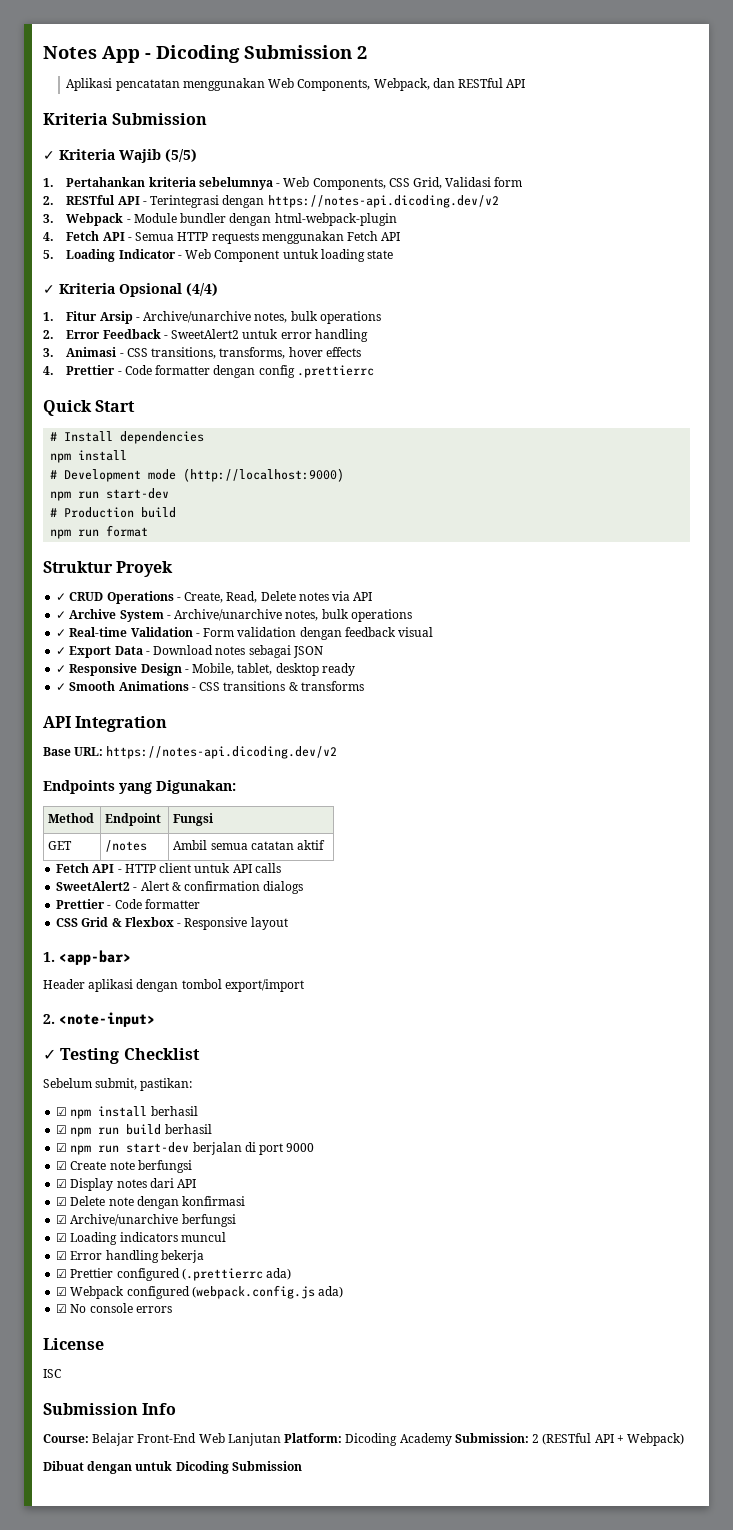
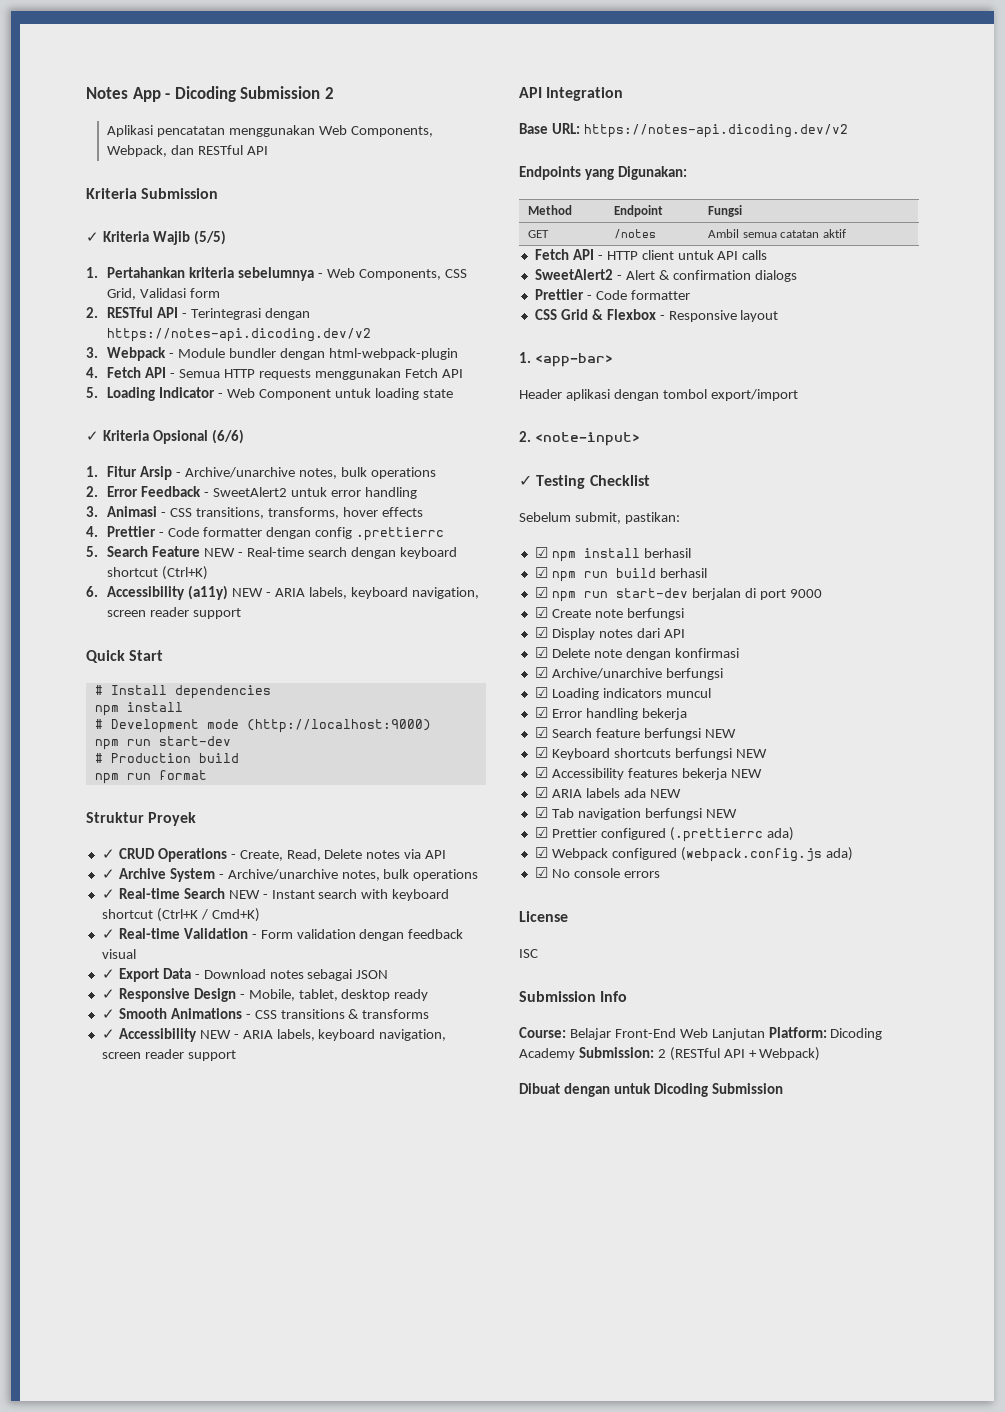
- ✓ Kriteria Opsional (4/4)
+ ✓ Kriteria Opsional (6/6)
+ 5. Search Feature NEW - Real-time search dengan keyboard shortcut (Ctrl+K)
+ 6. Accessibility (a11y) NEW - ARIA labels, keyboard navigation, screen reader support
+ ✓ Real-time Search NEW - Instant search with keyboard shortcut (Ctrl+K / Cmd+K)
+ ✓ Accessibility NEW - ARIA labels, keyboard navigation, screen reader support
+ ☑ Search feature berfungsi NEW
+ ☑ Keyboard shortcuts berfungsi NEW
+ ☑ Accessibility features bekerja NEW
+ ☑ ARIA labels ada NEW
+ ☑ Tab navigation berfungsi NEW

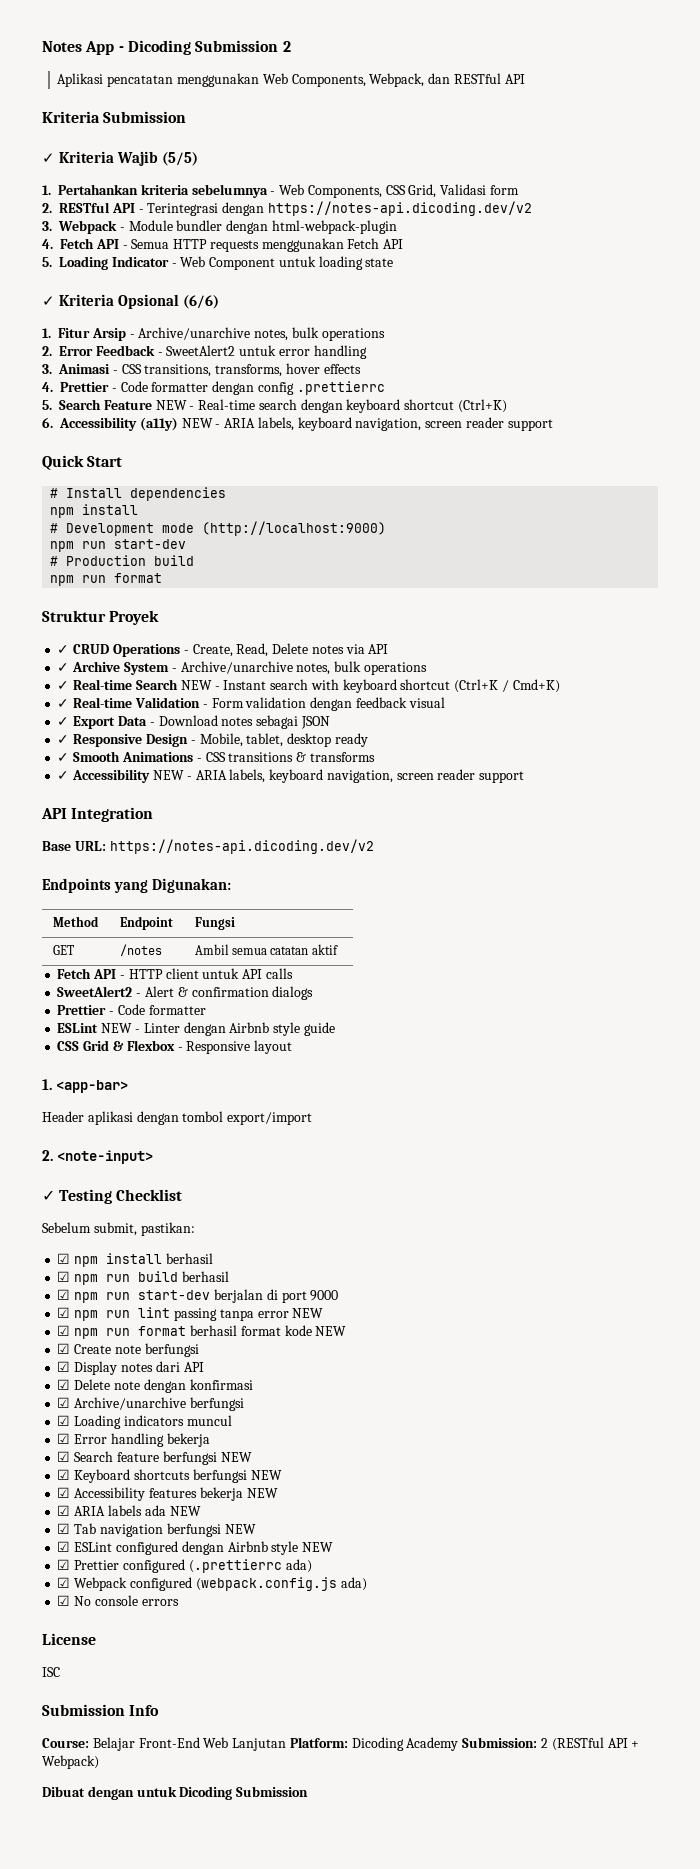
+ ESLint NEW - Linter dengan Airbnb style guide
+ ☑ npm run lint passing tanpa error NEW
+ ☑ npm run format berhasil format kode NEW
+ ☑ ESLint configured dengan Airbnb style NEW

